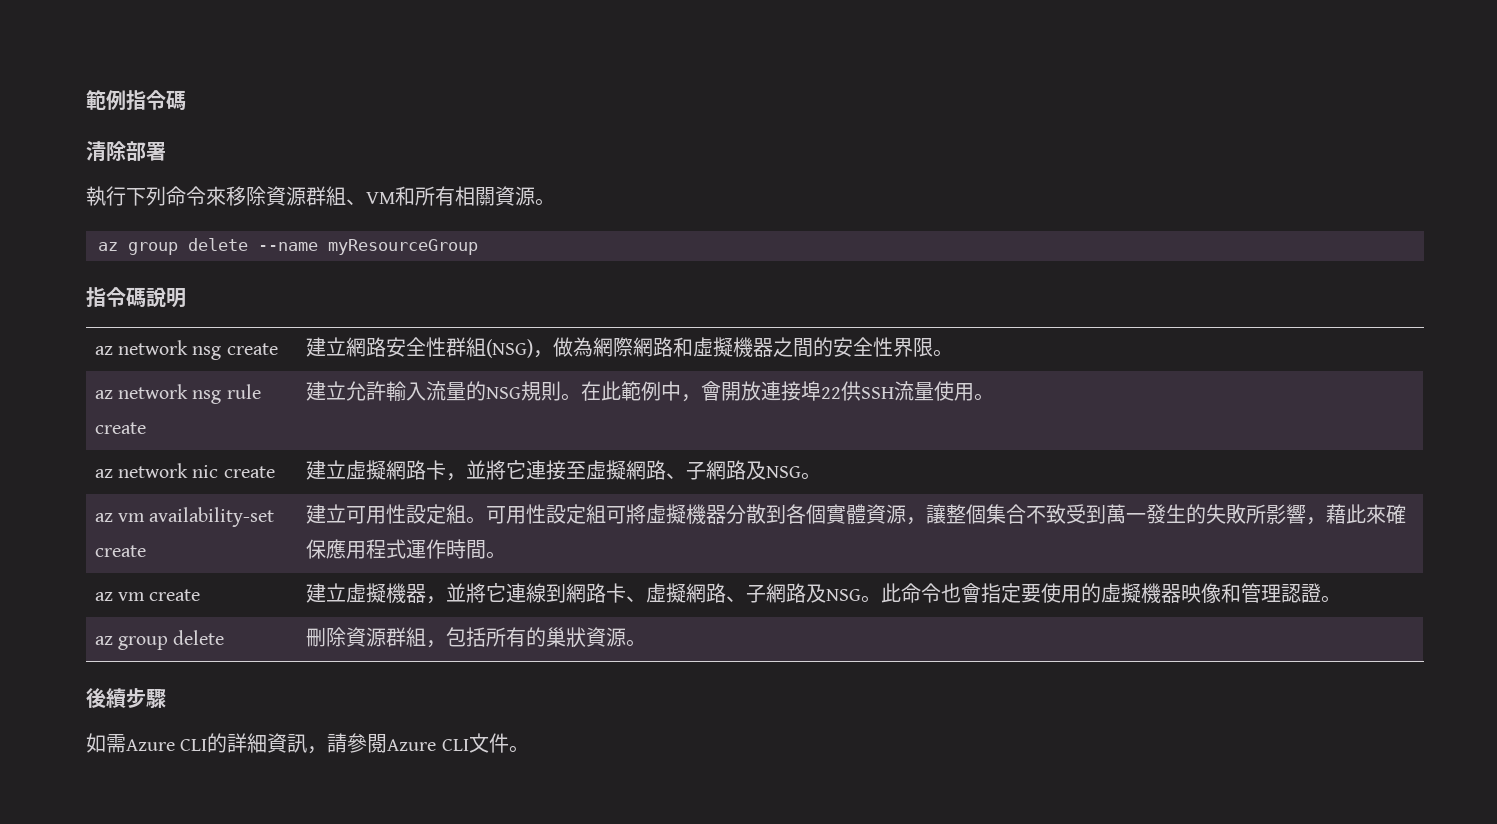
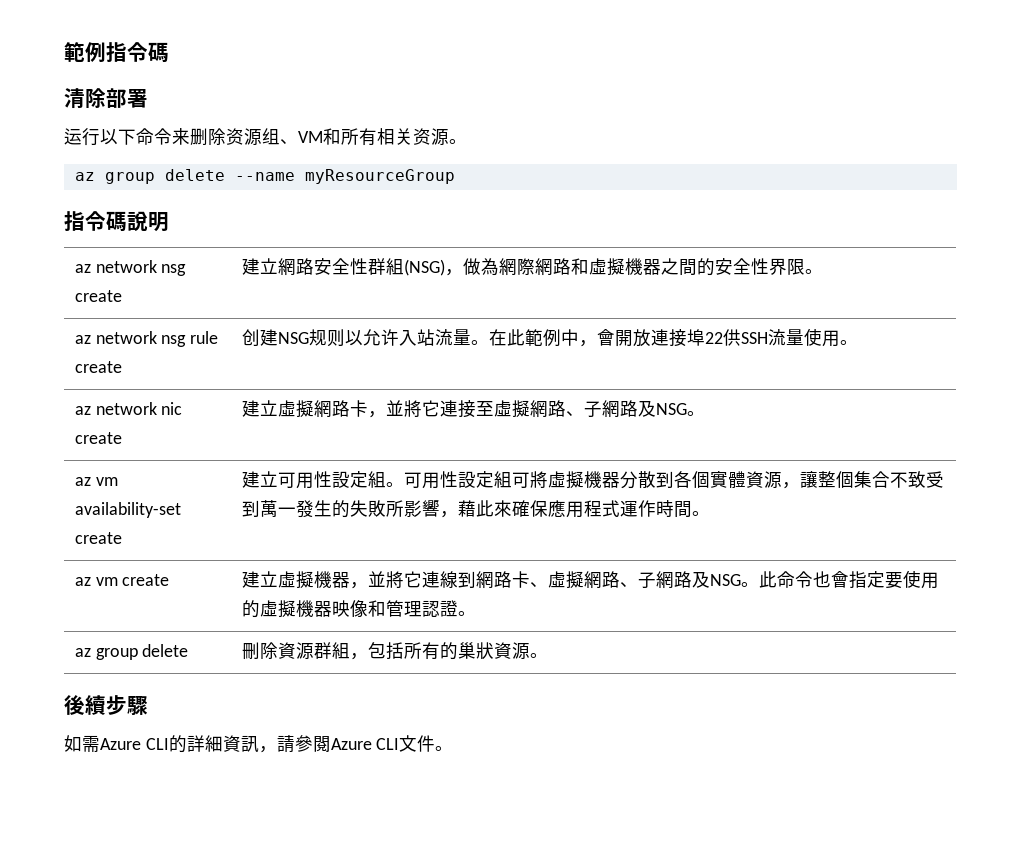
- 執行下列命令來移除資源群組、VM和所有相關資源。
+ 运行以下命令来删除资源组、VM和所有相关资源。
- az network nsg rule create | 建立允許輸入流量的NSG規則。在此範例中，會開放連接埠22供SSH流量使用。
+ az network nsg rule create | 创建NSG规则以允许入站流量。在此範例中，會開放連接埠22供SSH流量使用。

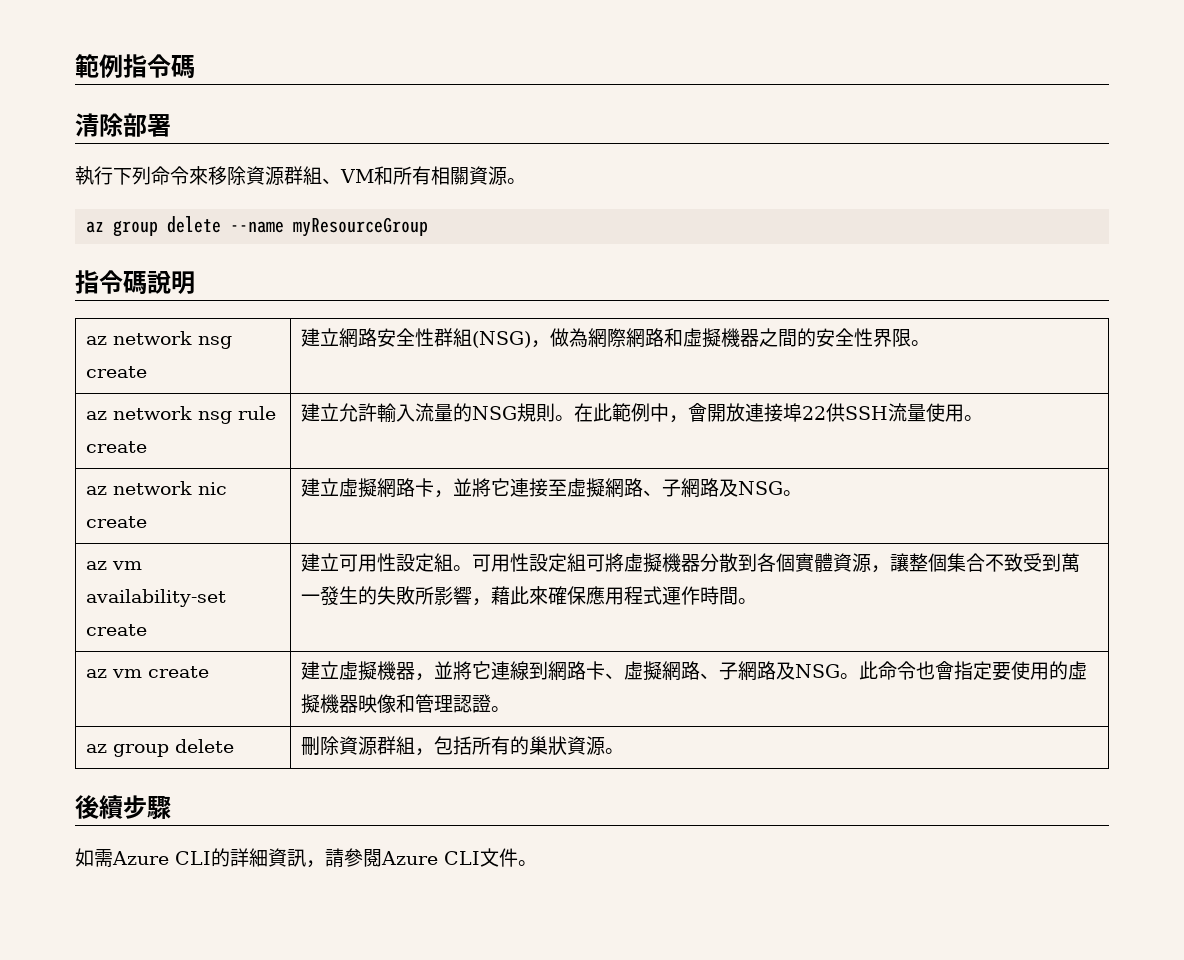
- 运行以下命令来删除资源组、VM和所有相关资源。
+ 執行下列命令來移除資源群組、VM和所有相關資源。
- az network nsg rule create | 创建NSG规则以允许入站流量。在此範例中，會開放連接埠22供SSH流量使用。
+ az network nsg rule create | 建立允許輸入流量的NSG規則。在此範例中，會開放連接埠22供SSH流量使用。

